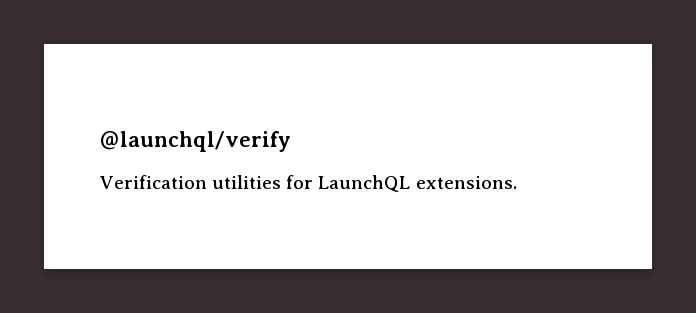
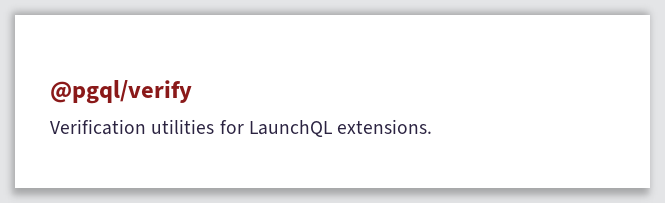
- @launchql/verify
+ @pgql/verify

